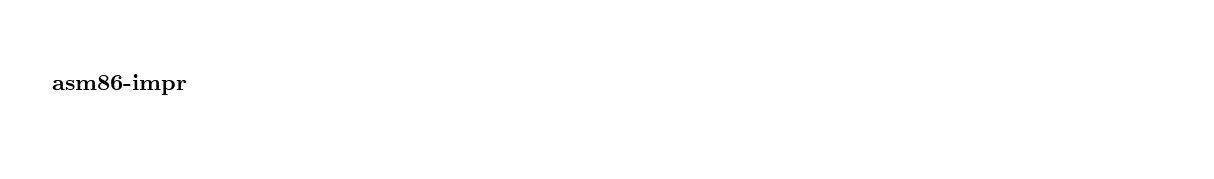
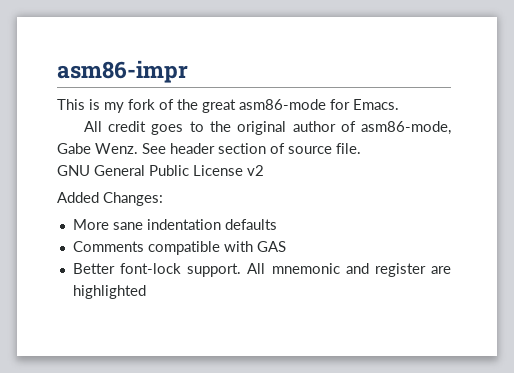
+ This is my fork of the great asm86-mode for Emacs.
+ All credit goes to the original author of asm86-mode, Gabe Wenz. See header section of source file.
+ GNU General Public License v2
+ Added Changes:
+ More sane indentation defaults
+ Comments compatible with GAS
+ Better font-lock support. All mnemonic and register are highlighted

